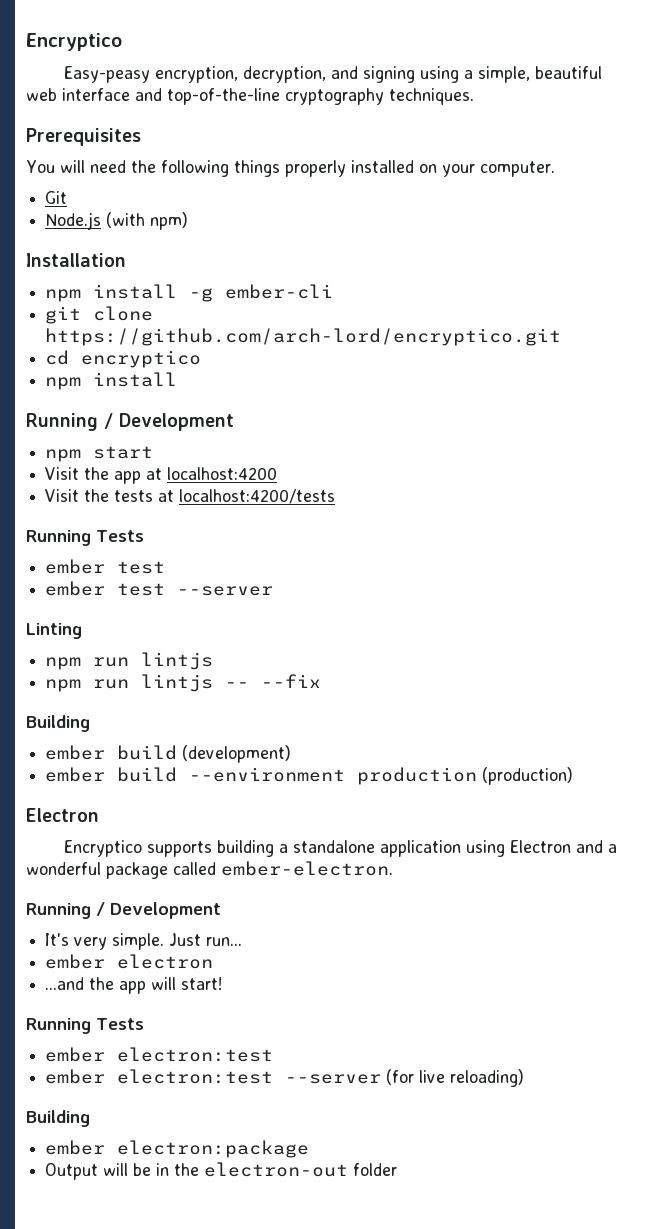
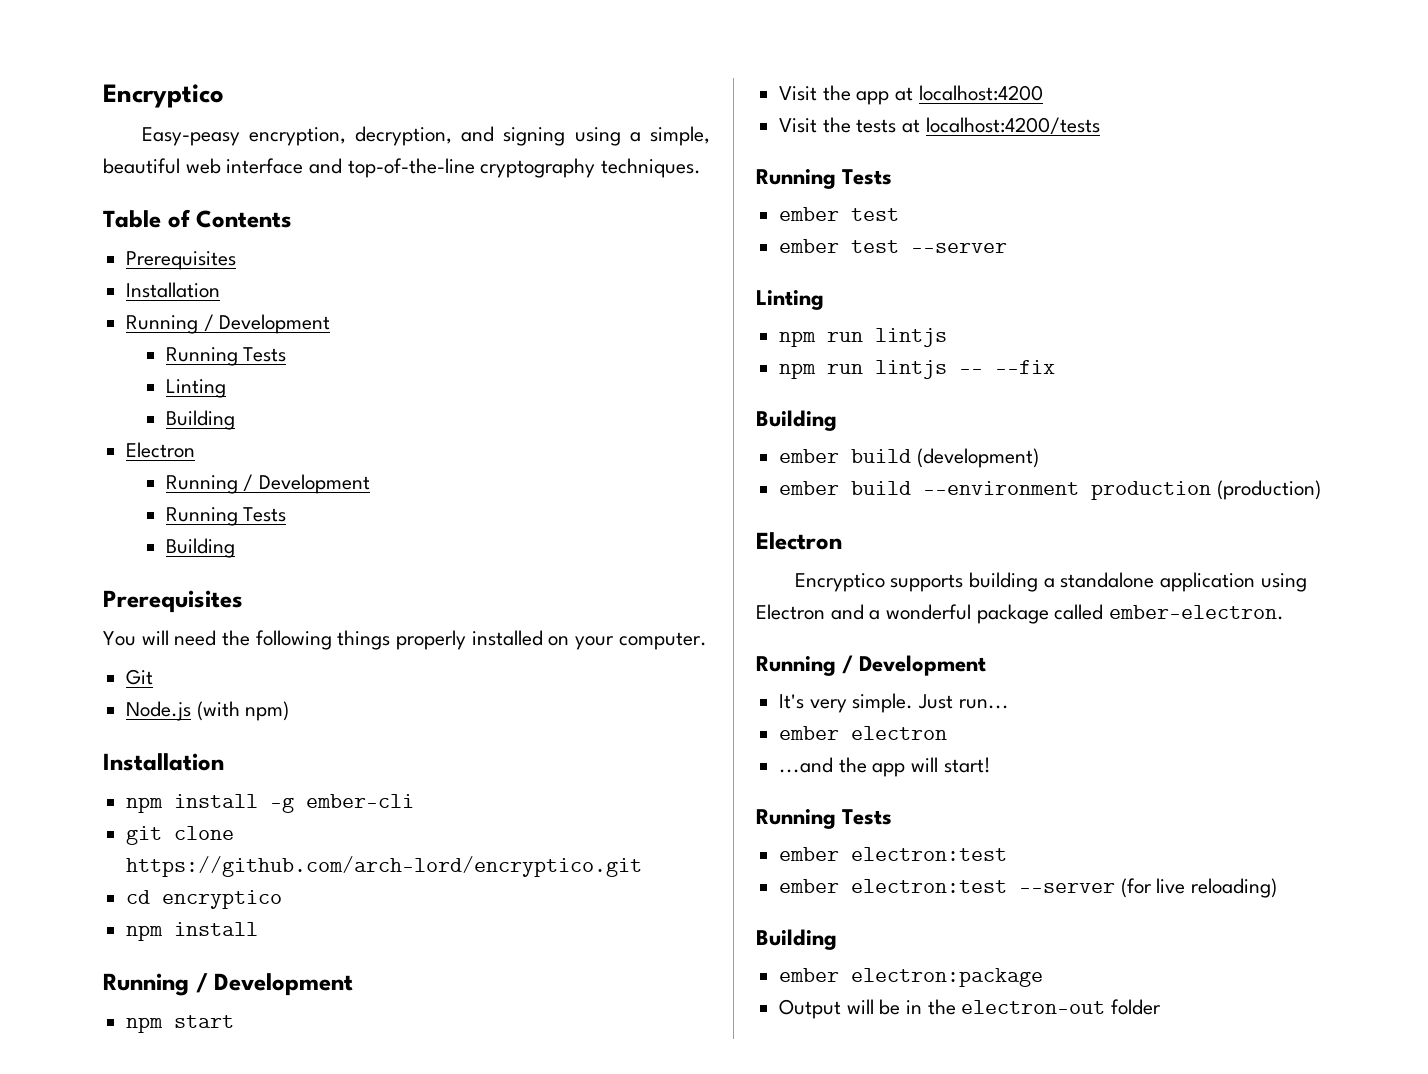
+ Table of Contents
+ Prerequisites
+ Installation
+ Running / Development
+ Running Tests
+ Linting
+ Building
+ Electron
+ Running / Development
+ Running Tests
+ Building

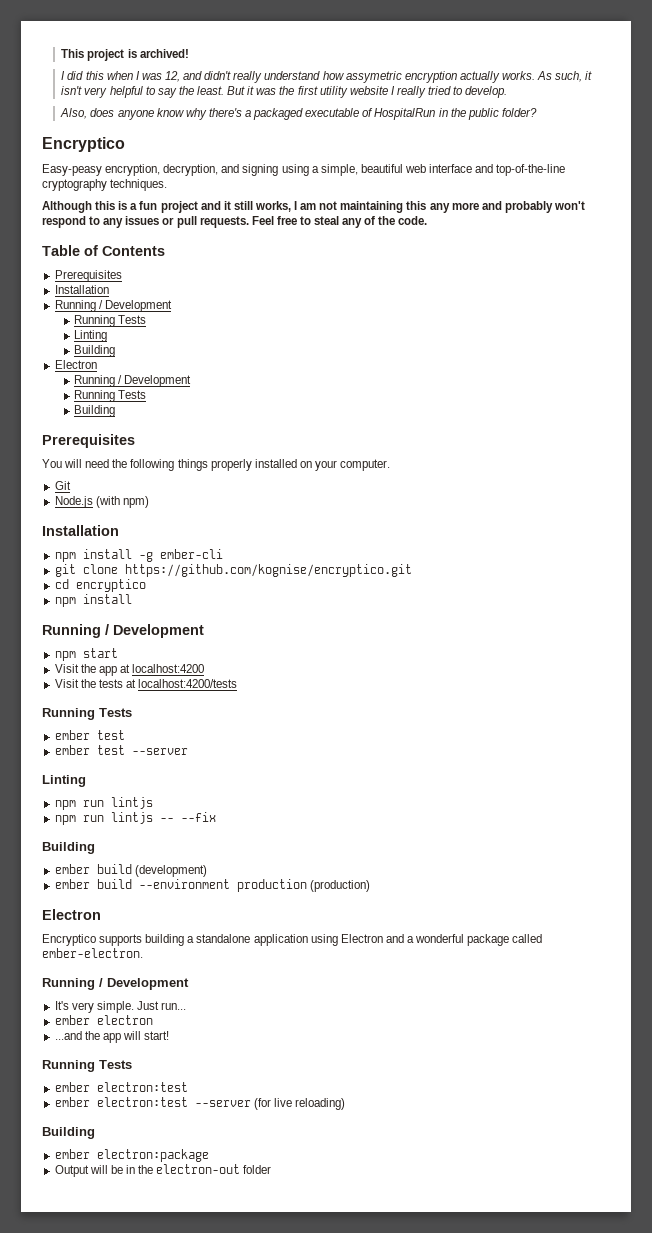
+ This project is archived!
+ I did this when I was 12, and didn't really understand how assymetric encryption actually works. As such, it isn't very helpful to say the least. But it was the first utility website I really tried to develop.
+ Also, does anyone know why there's a packaged executable of HospitalRun in the public folder?
+ Although this is a fun project and it still works, I am not maintaining this any more and probably won't respond to any issues or pull requests. Feel free to steal any of the code.
- git clone https://github.com/arch-lord/encryptico.git
+ git clone https://github.com/kognise/encryptico.git

